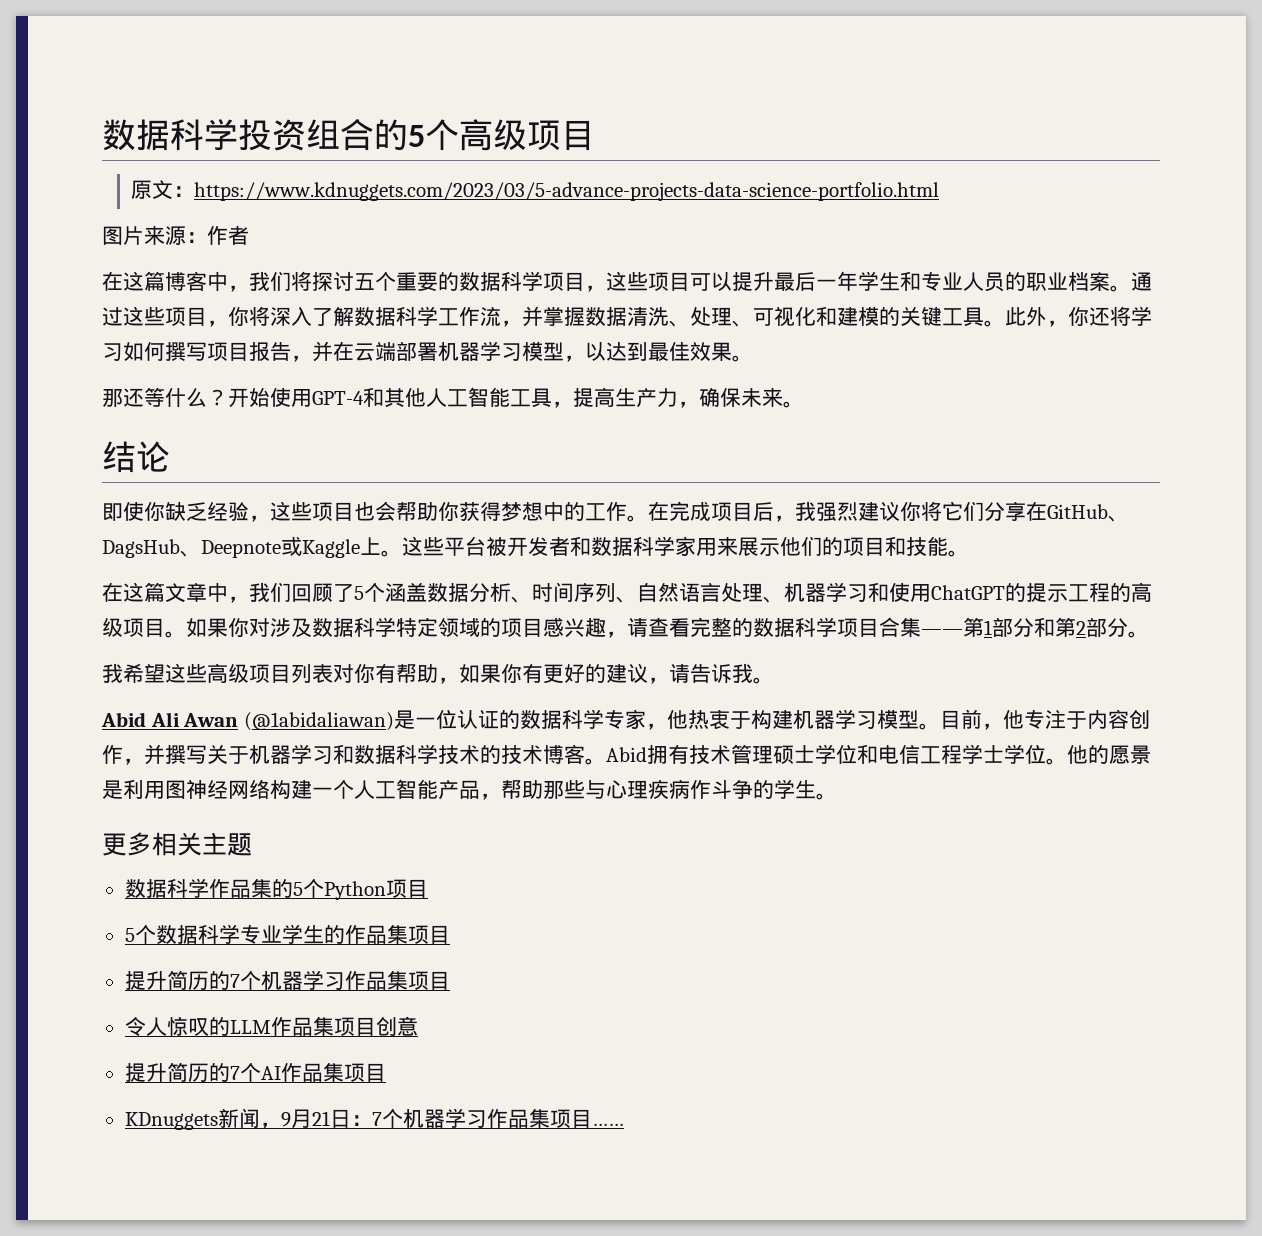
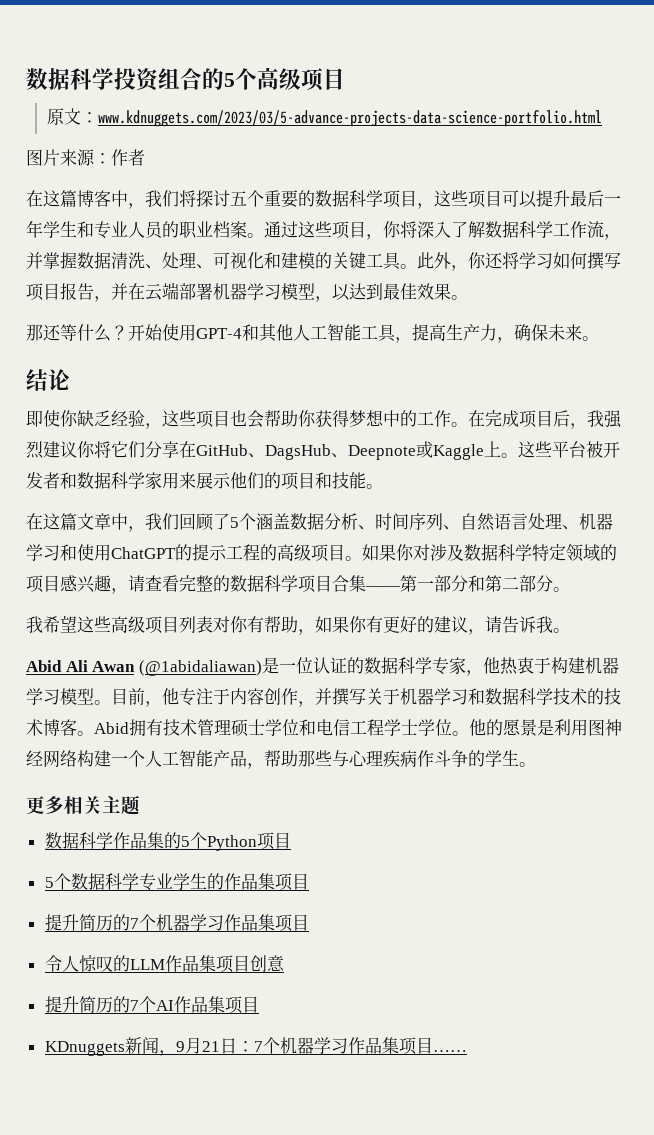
- 原文：https://www.kdnuggets.com/2023/03/5-advance-projects-data-science-portfolio.html
+ 原文：www.kdnuggets.com/2023/03/5-advance-projects-data-science-portfolio.html
- 如果你对涉及数据科学特定领域的项目感兴趣，请查看完整的数据科学项目合集——第1部分和第2部分。
+ 如果你对涉及数据科学特定领域的项目感兴趣，请查看完整的数据科学项目合集——第一部分和第二部分。

